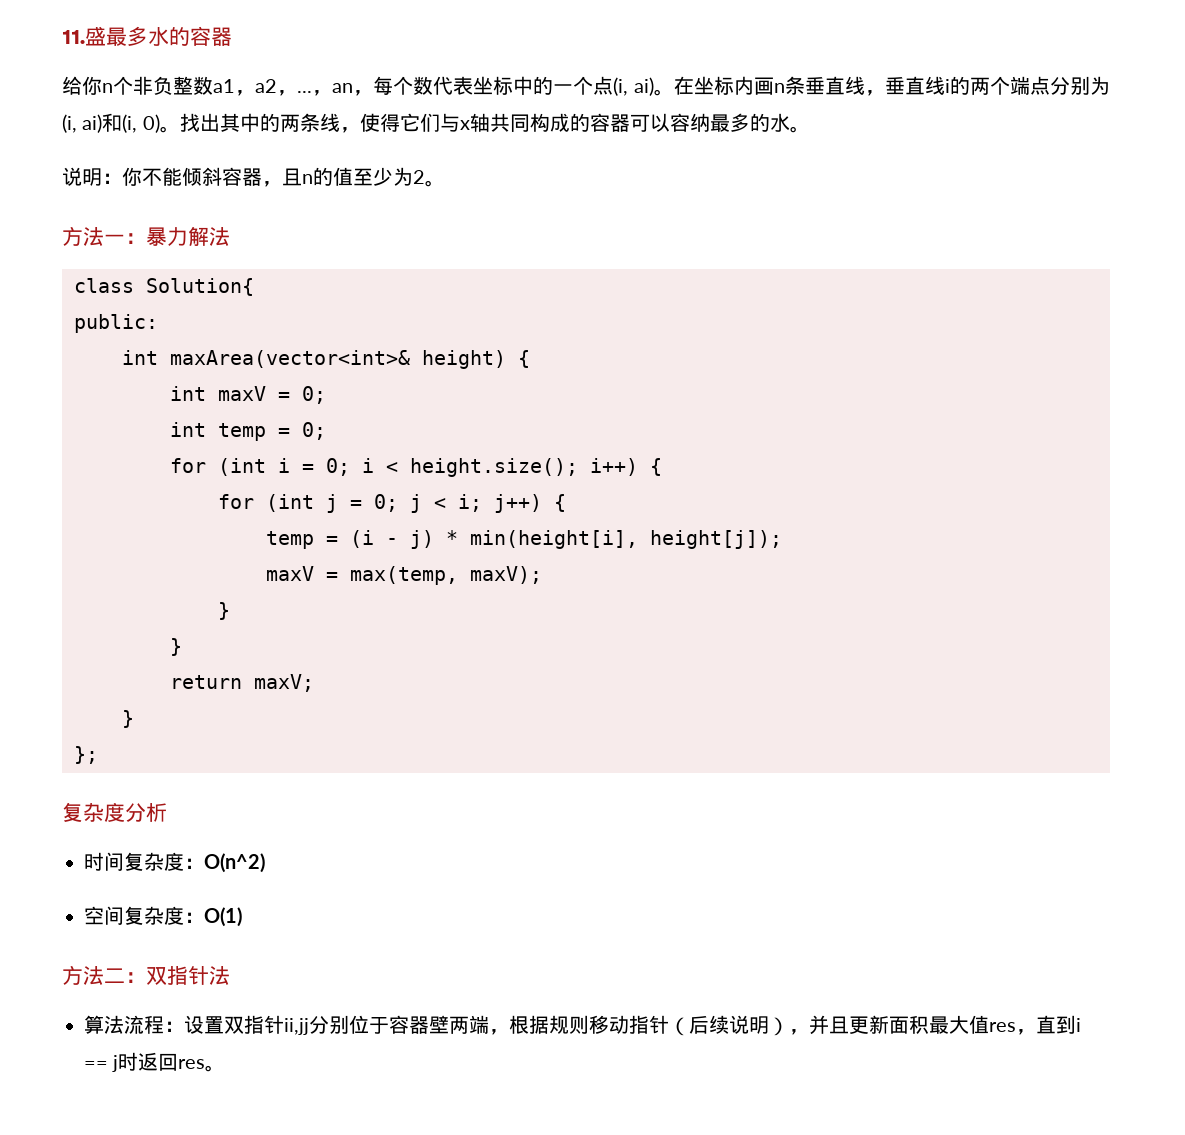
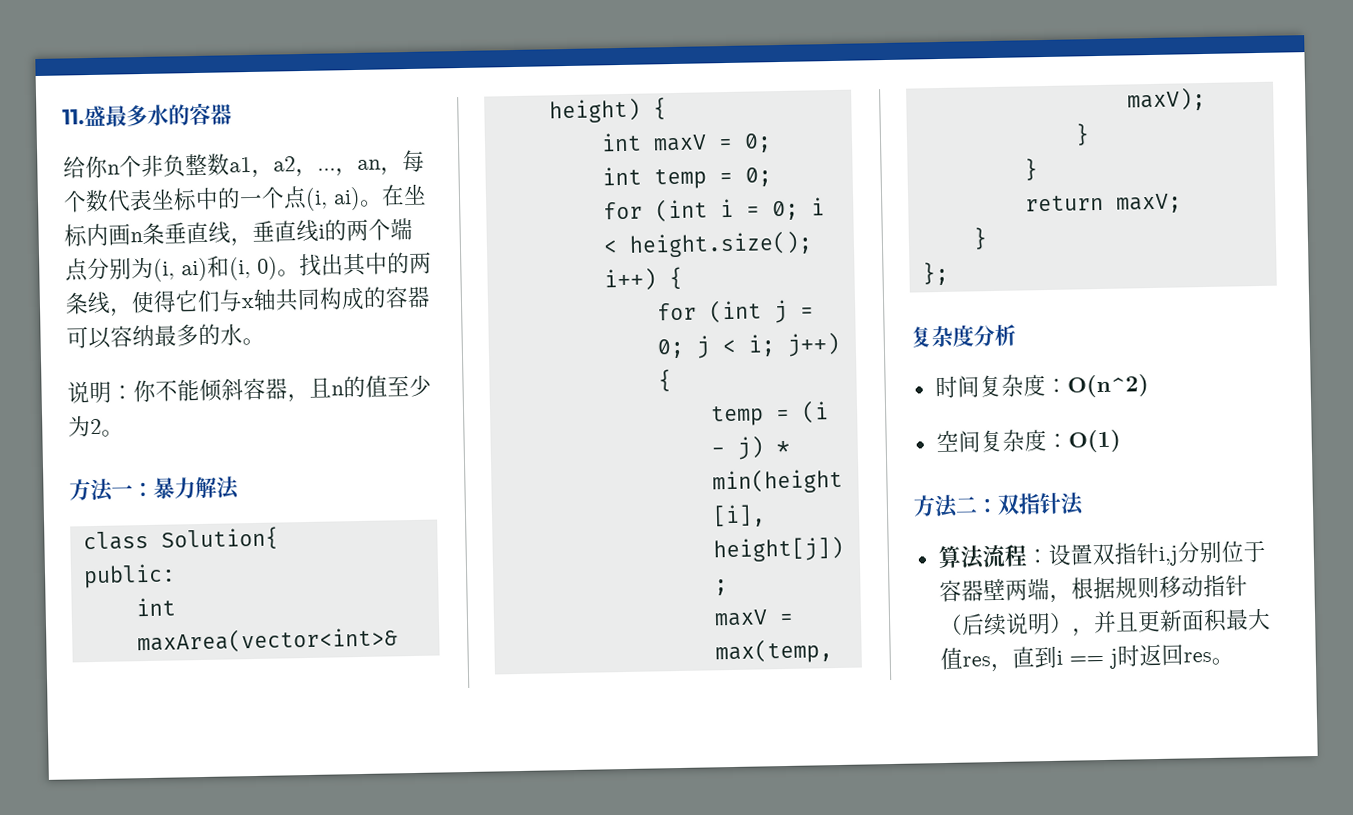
- 算法流程：设置双指针ii,jj分别位于容器壁两端，根据规则移动指针（后续说明），并且更新面积最大值res，直到i == j时返回res。
+ 算法流程：设置双指针i,j分别位于容器壁两端，根据规则移动指针（后续说明），并且更新面积最大值res，直到i == j时返回res。

